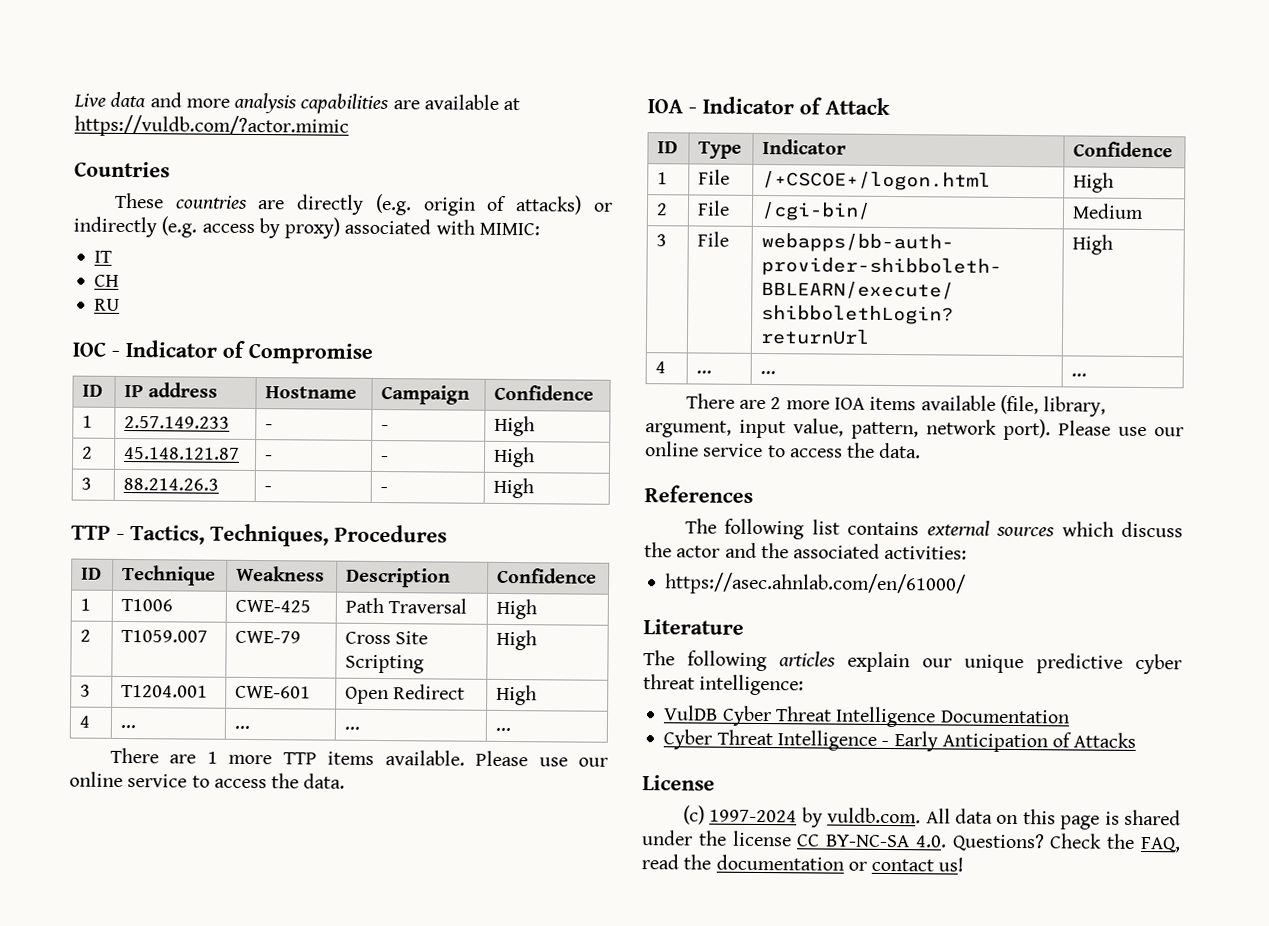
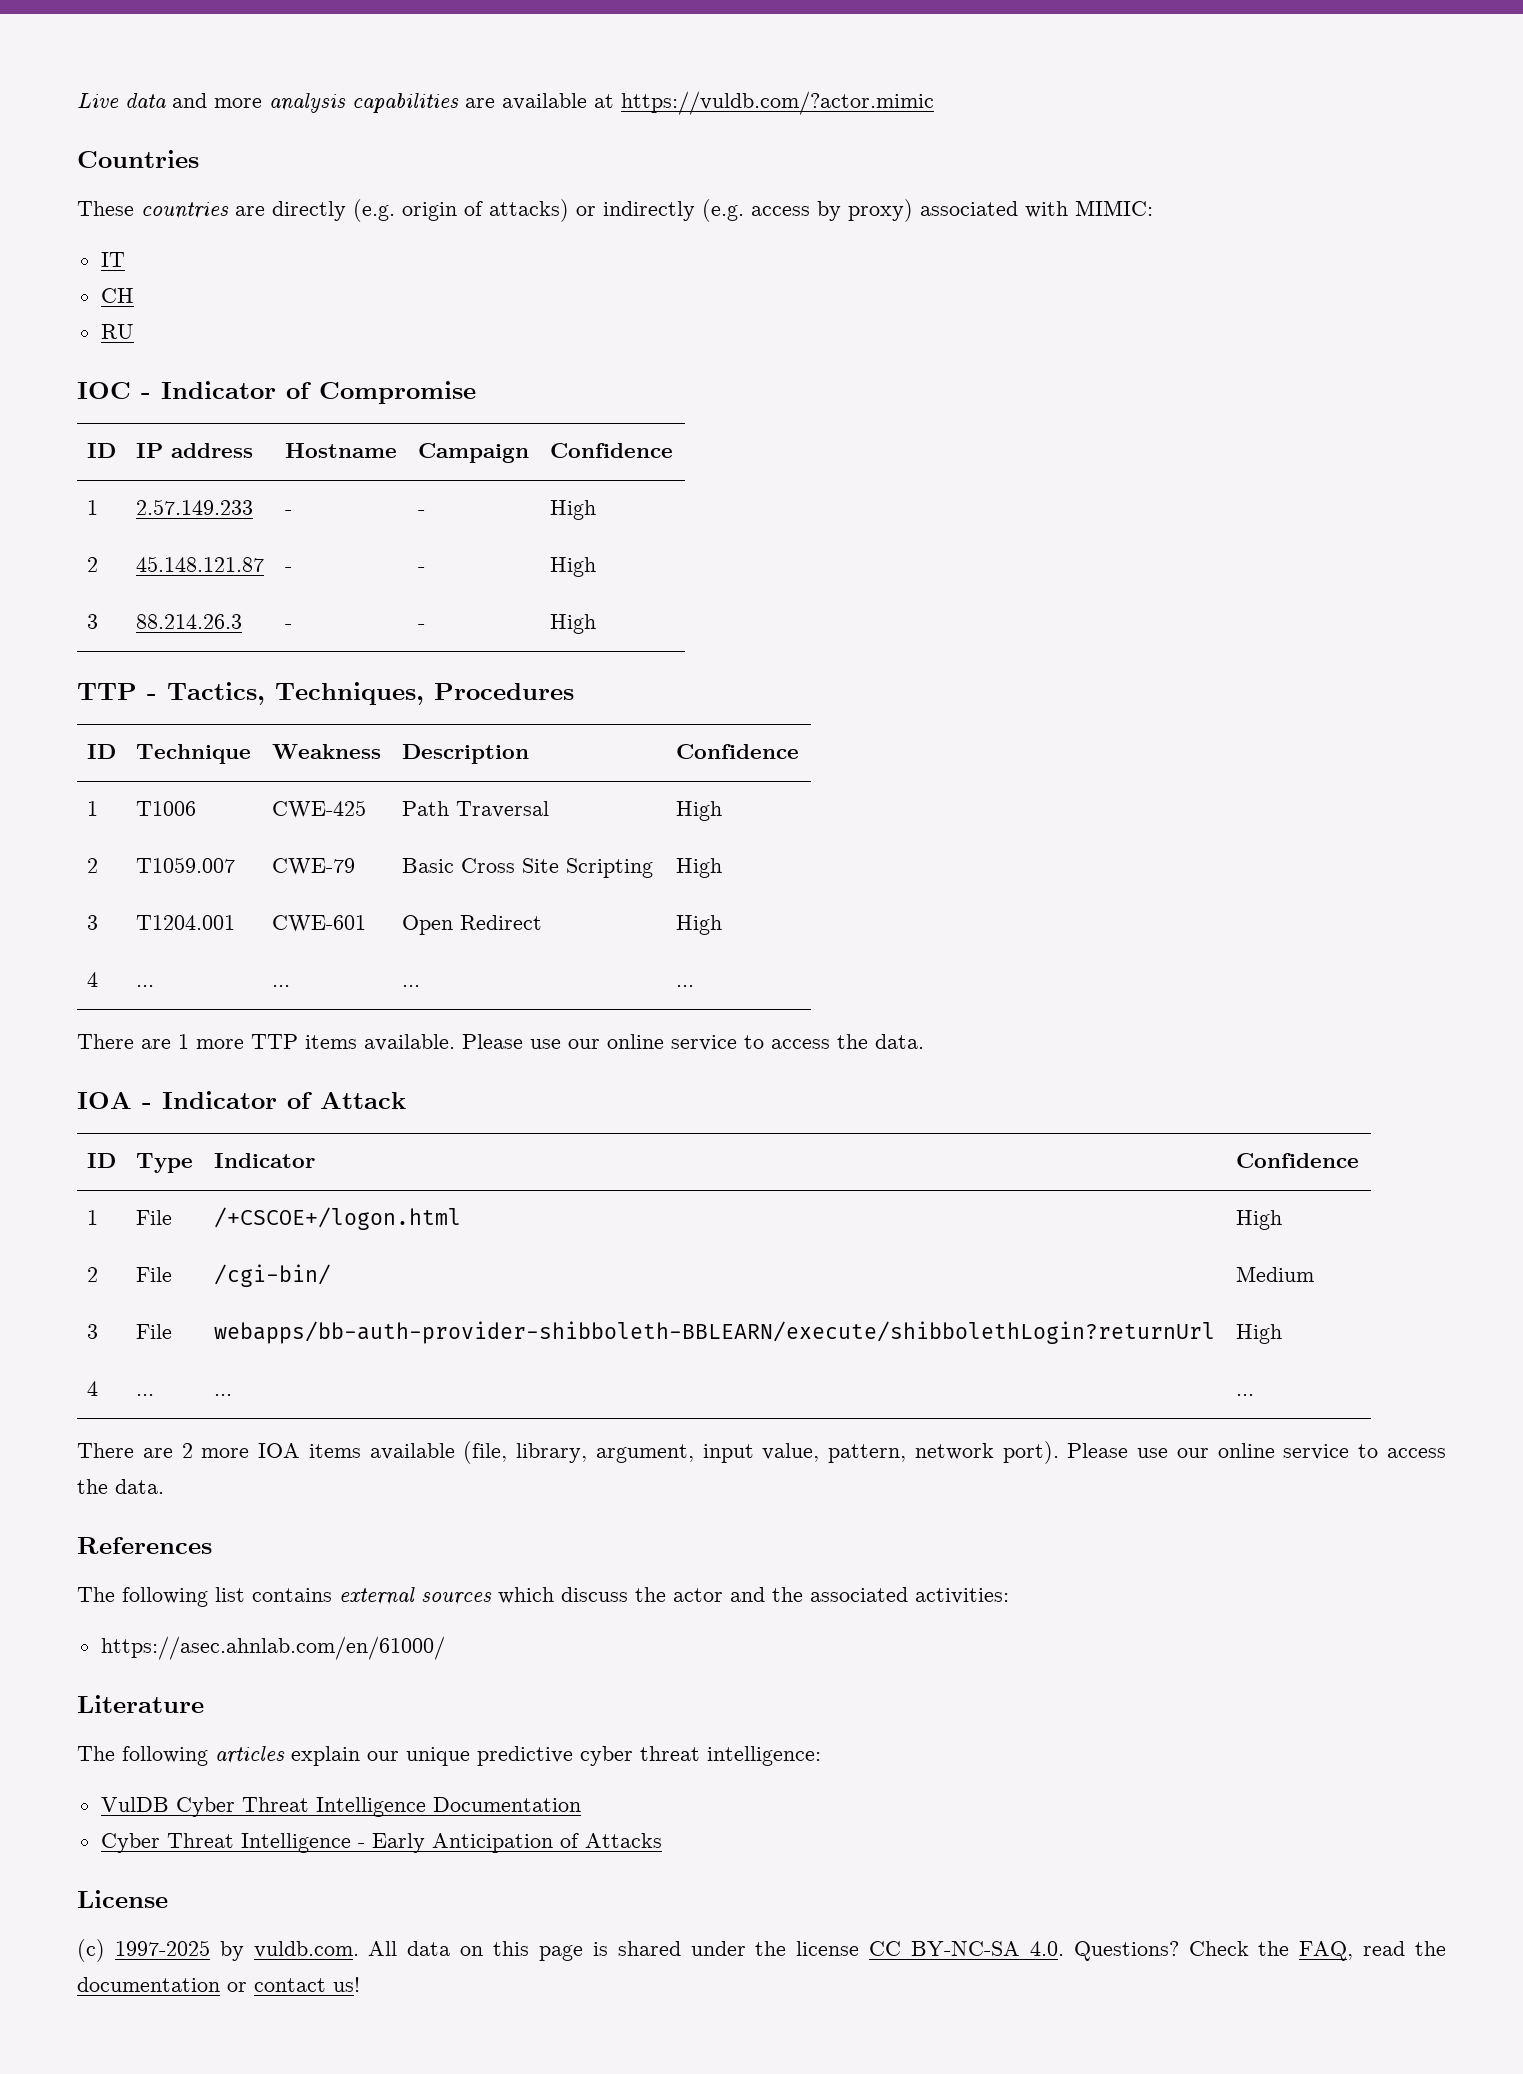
- 2 | T1059.007 | CWE-79 | Cross Site Scripting | High
+ 2 | T1059.007 | CWE-79 | Basic Cross Site Scripting | High
- (c) 1997-2024 by vuldb.com. All data on this page is shared under the license CC BY-NC-SA 4.0. Questions?
+ (c) 1997-2025 by vuldb.com. All data on this page is shared under the license CC BY-NC-SA 4.0. Questions?

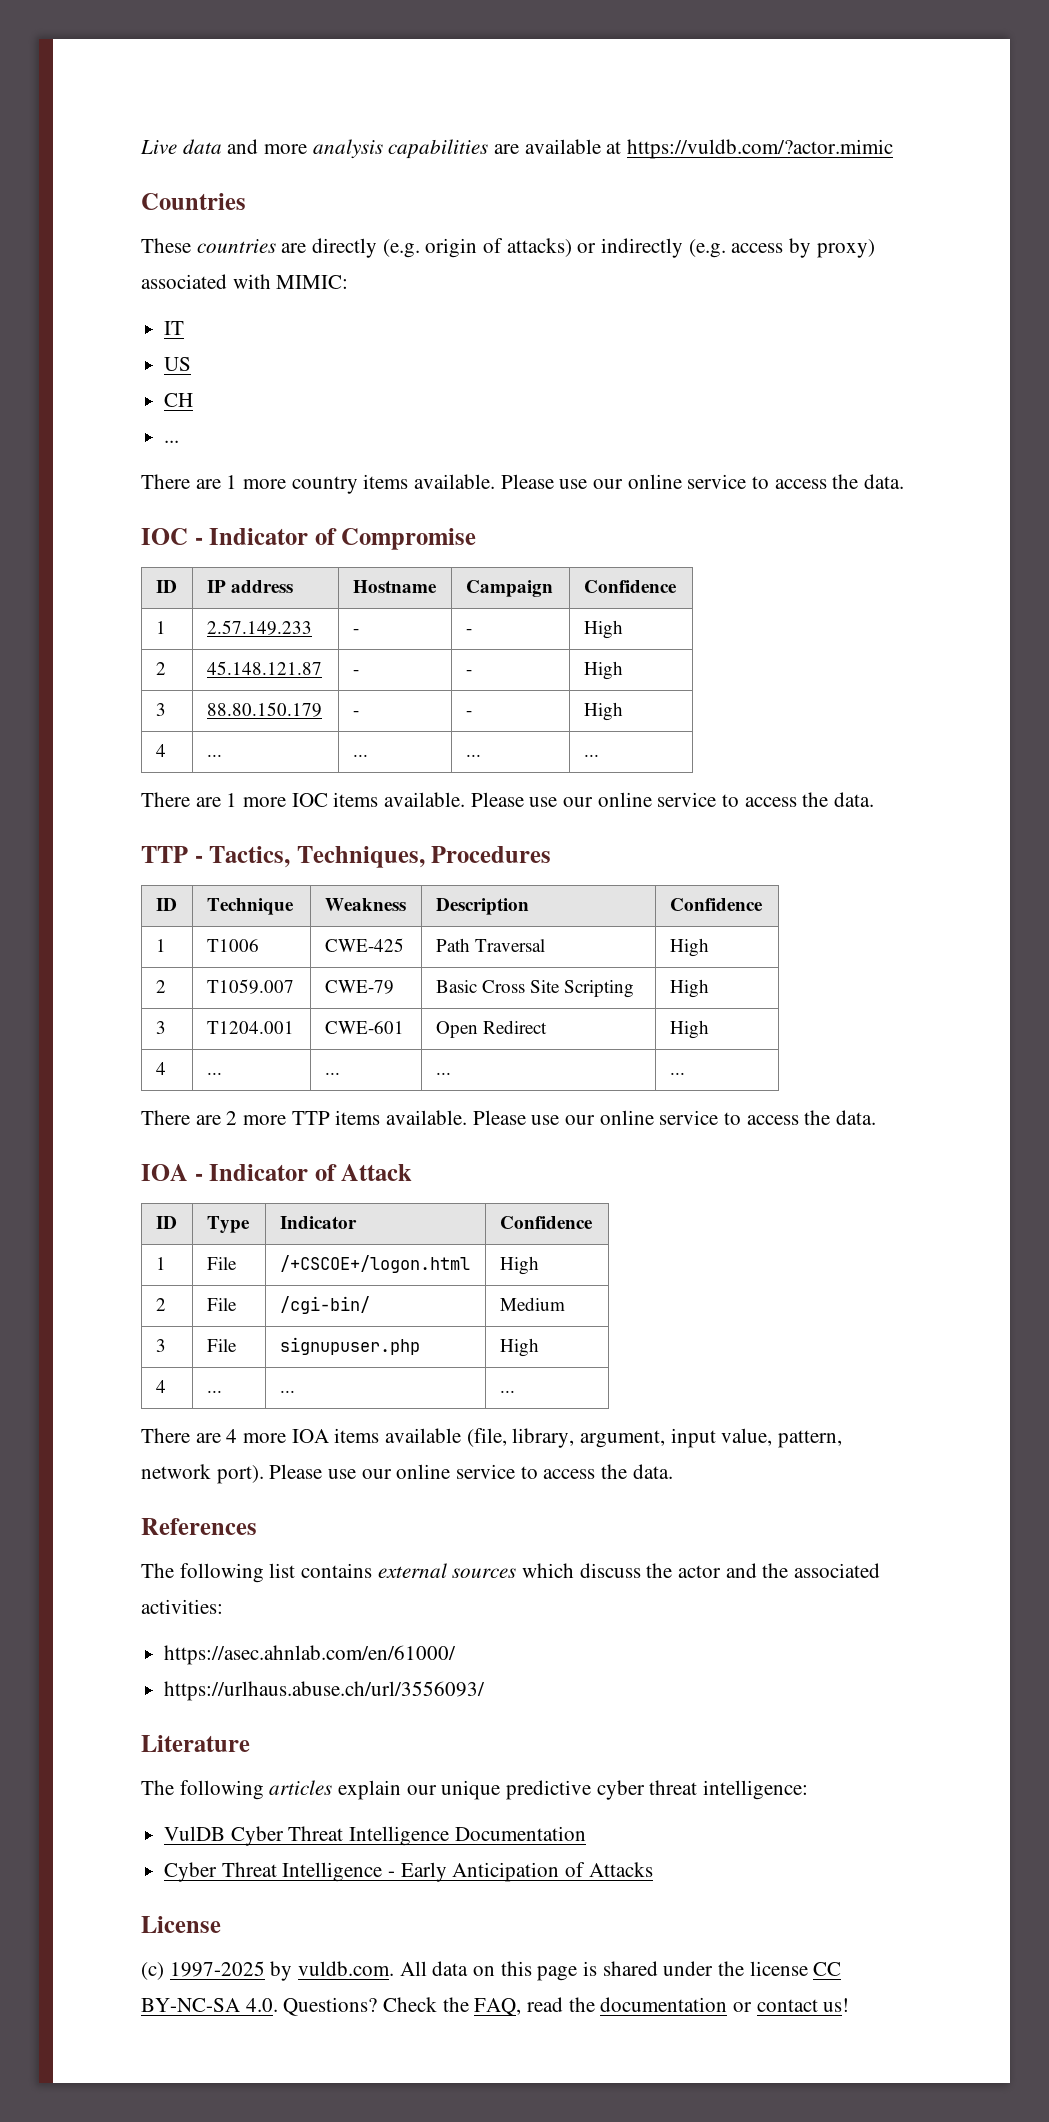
+ US
  CH
- RU
+ ...
+ There are 1 more country items available. Please use our online service to access the data.
- 3 | 88.214.26.3 | - | - | High
+ 3 | 88.80.150.179 | - | - | High
+ 4 | ... | ... | ... | ...
+ There are 1 more IOC items available. Please use our online service to access the data.
- There are 1 more TTP items available.
+ There are 2 more TTP items available.
- 3 | File | webapps/bb-auth-provider-shibboleth-BBLEARN/execute/shibbolethLogin?returnUrl | High
+ 3 | File | signupuser.php | High
- There are 2 more IOA items available (file, library, argument, input value, pattern, network port).
+ There are 4 more IOA items available (file, library, argument, input value, pattern, network port).
+ https://urlhaus.abuse.ch/url/3556093/

